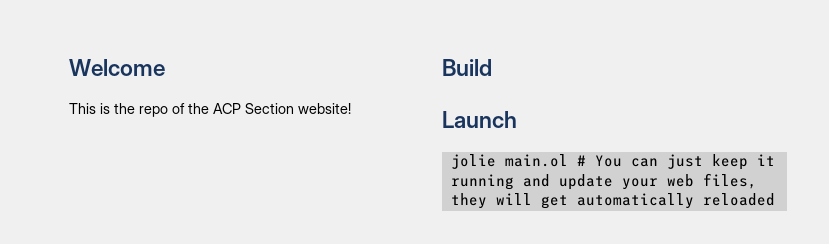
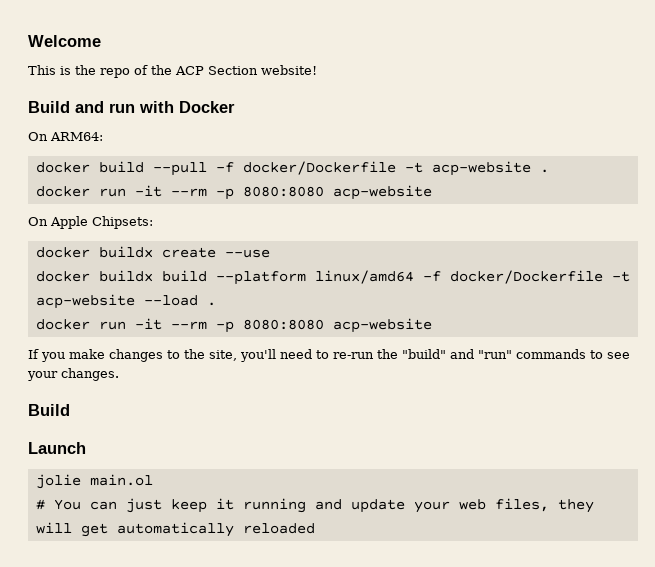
+ Build and run with Docker
+ On ARM64:
+ docker build --pull -f docker/Dockerfile -t acp-website .
+ docker run -it --rm -p 8080:8080 acp-website
+ On Apple Chipsets:
+ docker buildx create --use
+ docker buildx build --platform linux/amd64 -f docker/Dockerfile -t acp-website --load .
+ docker run -it --rm -p 8080:8080 acp-website
+ If you make changes to the site, you'll need to re-run the "build" and "run" commands to see your changes.
- jolie main.ol # You can just keep it running and update your web files, they will get automatically reloaded
+ jolie main.ol
+ # You can just keep it running and update your web files, they will get automatically reloaded

